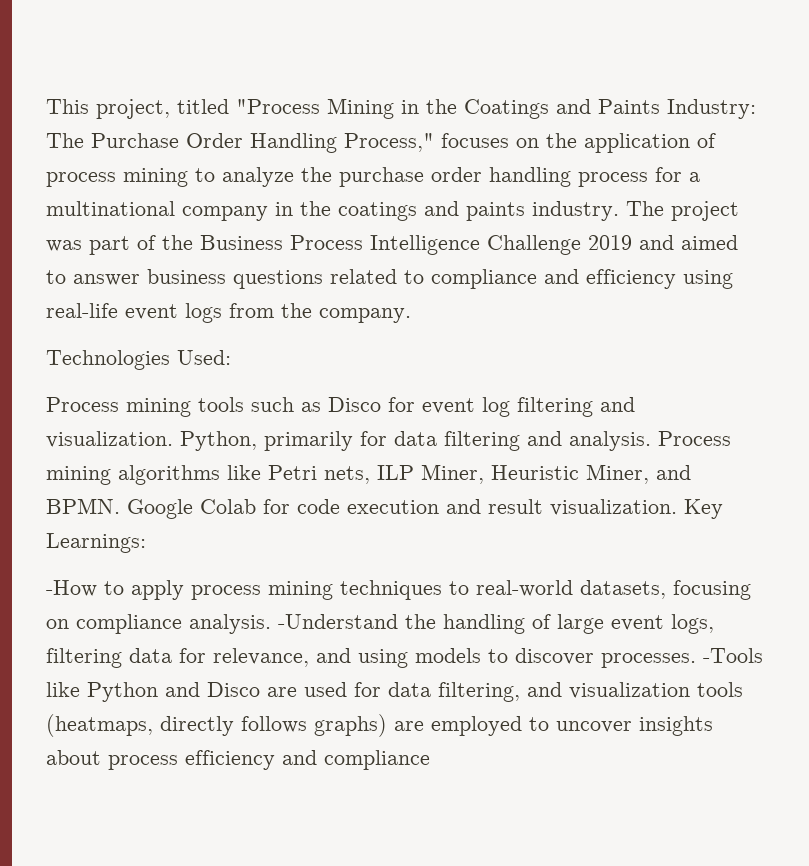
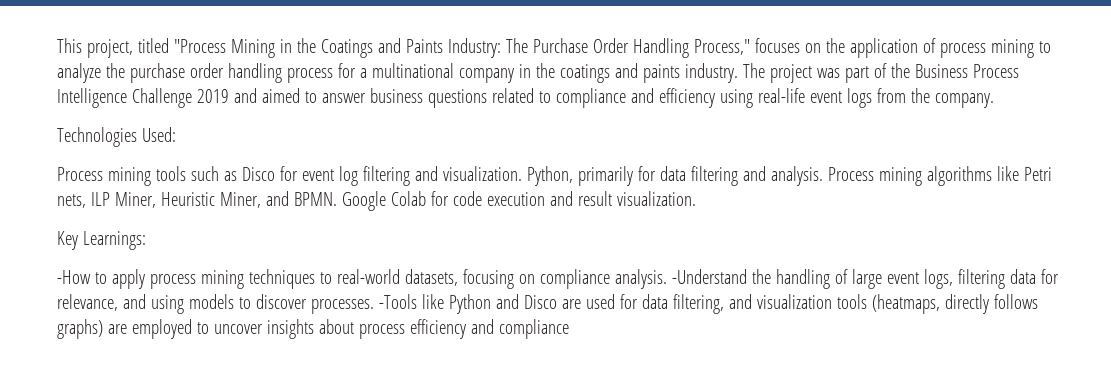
- Google Colab for code execution and result visualization. Key Learnings:
+ Google Colab for code execution and result visualization.
+ Key Learnings:

